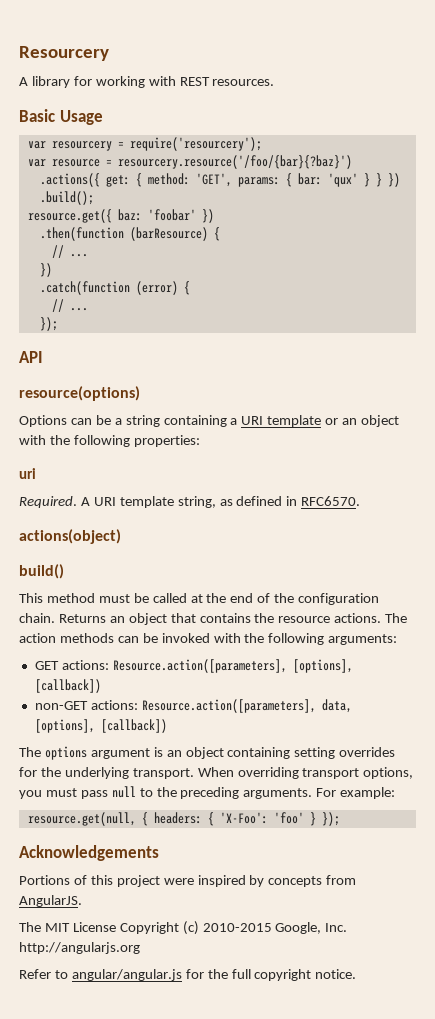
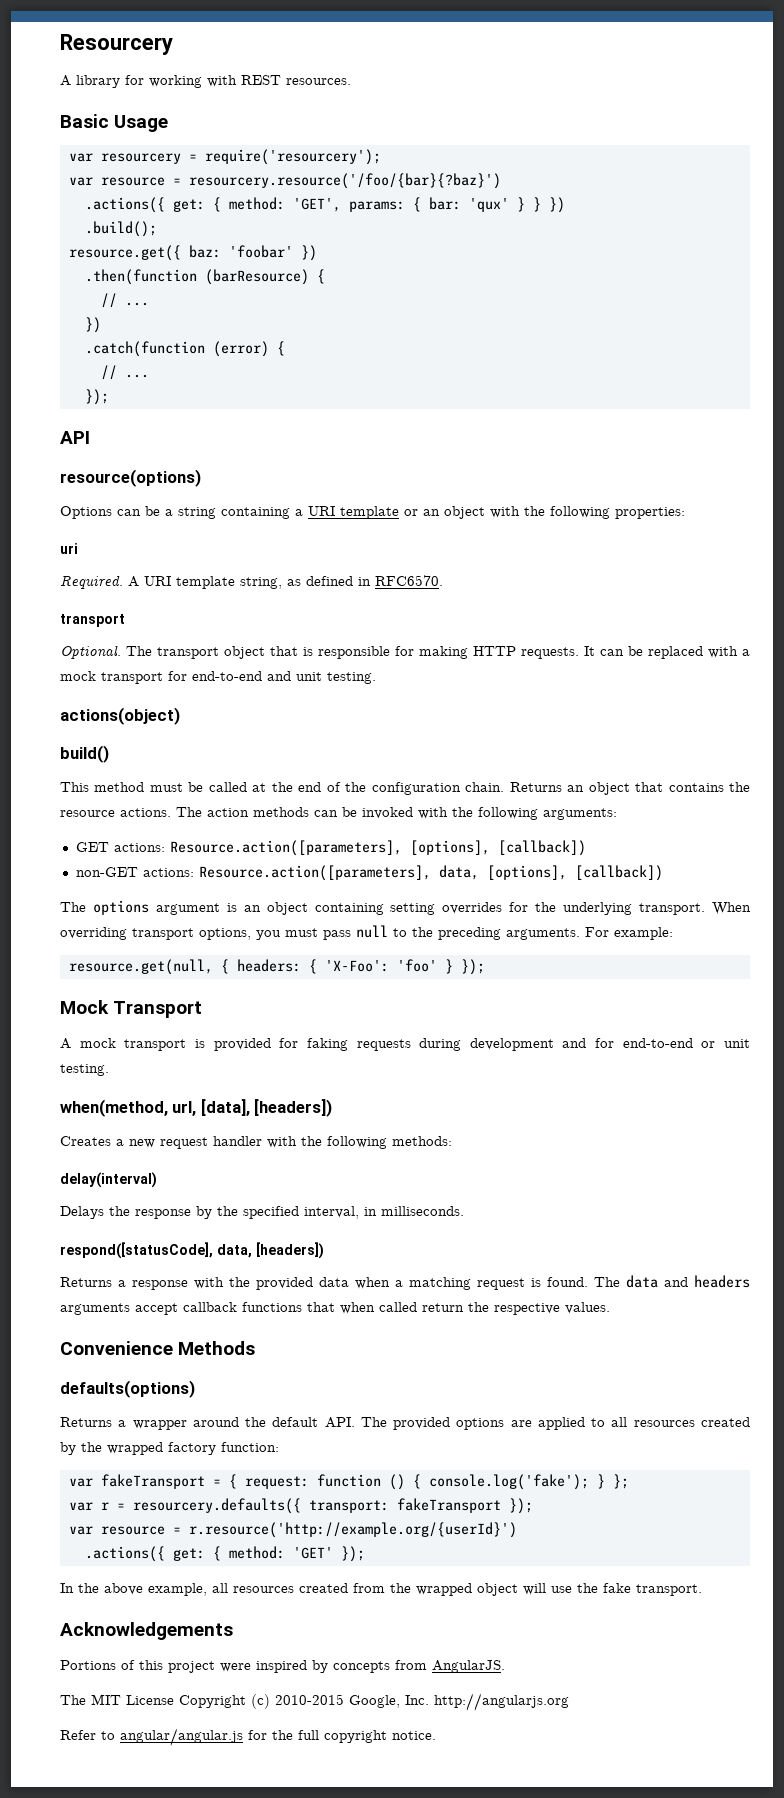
  A URI template string, as defined in RFC6570.
+ transport
+ Optional. The transport object that is responsible for making HTTP requests. It can be replaced with a mock transport for end-to-end and unit testing.
+ Mock Transport
+ A mock transport is provided for faking requests during development and for end-to-end or unit testing.
+ when(method, url, [data], [headers])
+ Creates a new request handler with the following methods:
+ delay(interval)
+ Delays the response by the specified interval, in milliseconds.
+ respond([statusCode], data, [headers])
+ Returns a response with the provided data when a matching request is found. The data and headers arguments accept callback functions that when called return the respective values.
+ Convenience Methods
+ defaults(options)
+ Returns a wrapper around the default API. The provided options are applied to all resources created by the wrapped factory function:
+ var fakeTransport = { request: function () { console.log('fake'); } };
+ var r = resourcery.defaults({ transport: fakeTransport });
+ var resource = r.resource('http://example.org/{userId}')
+ .actions({ get: { method: 'GET' });
+ In the above example, all resources created from the wrapped object will use the fake transport.

